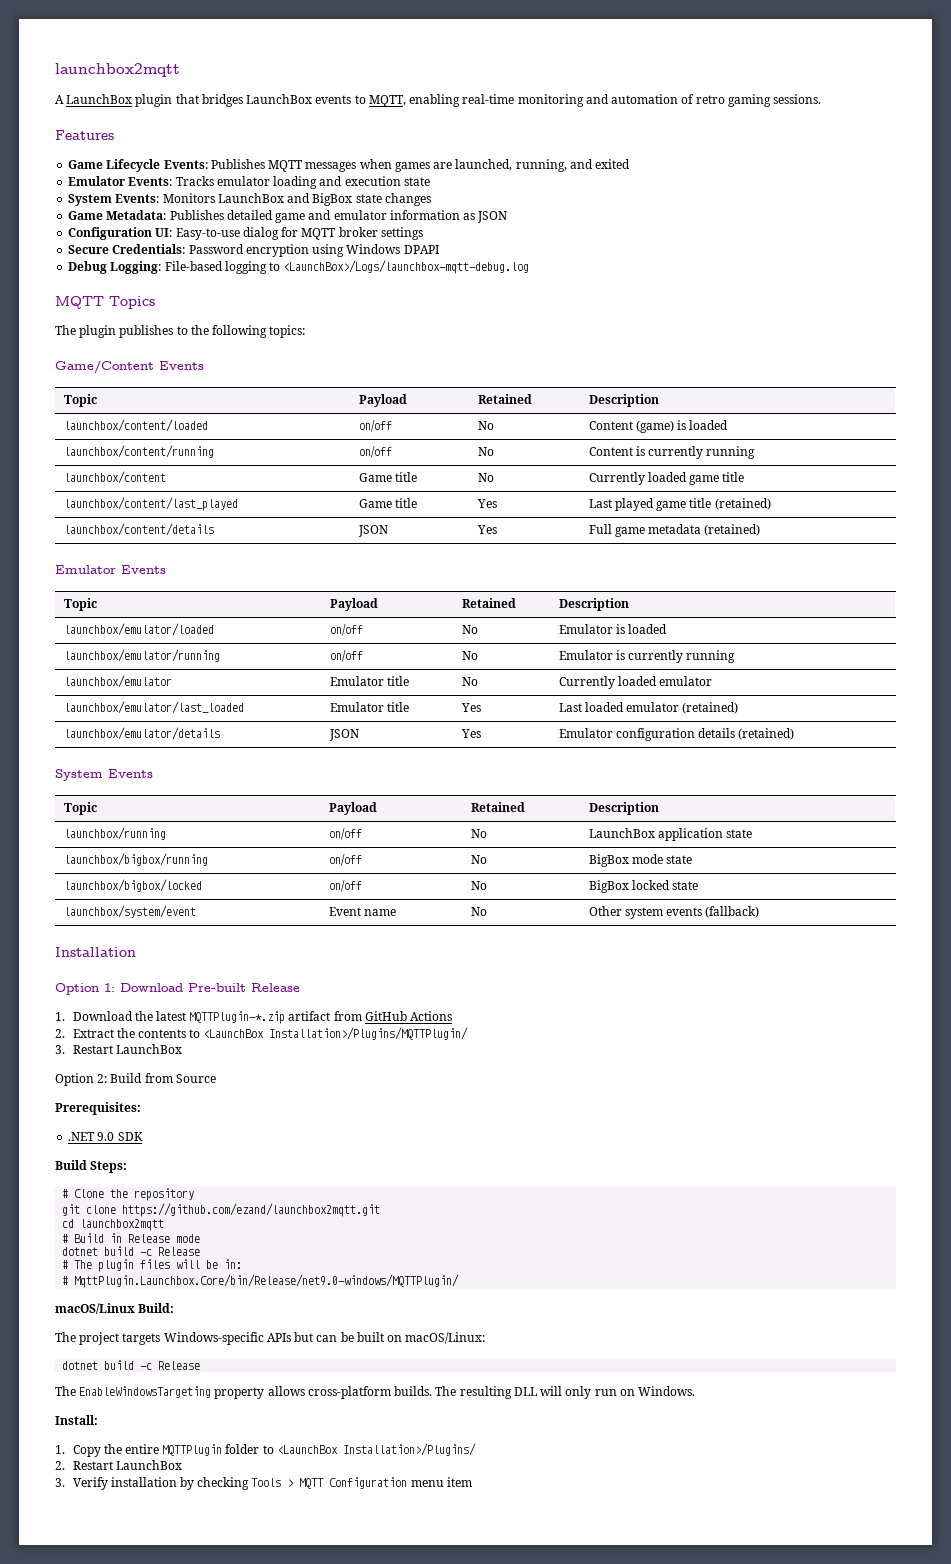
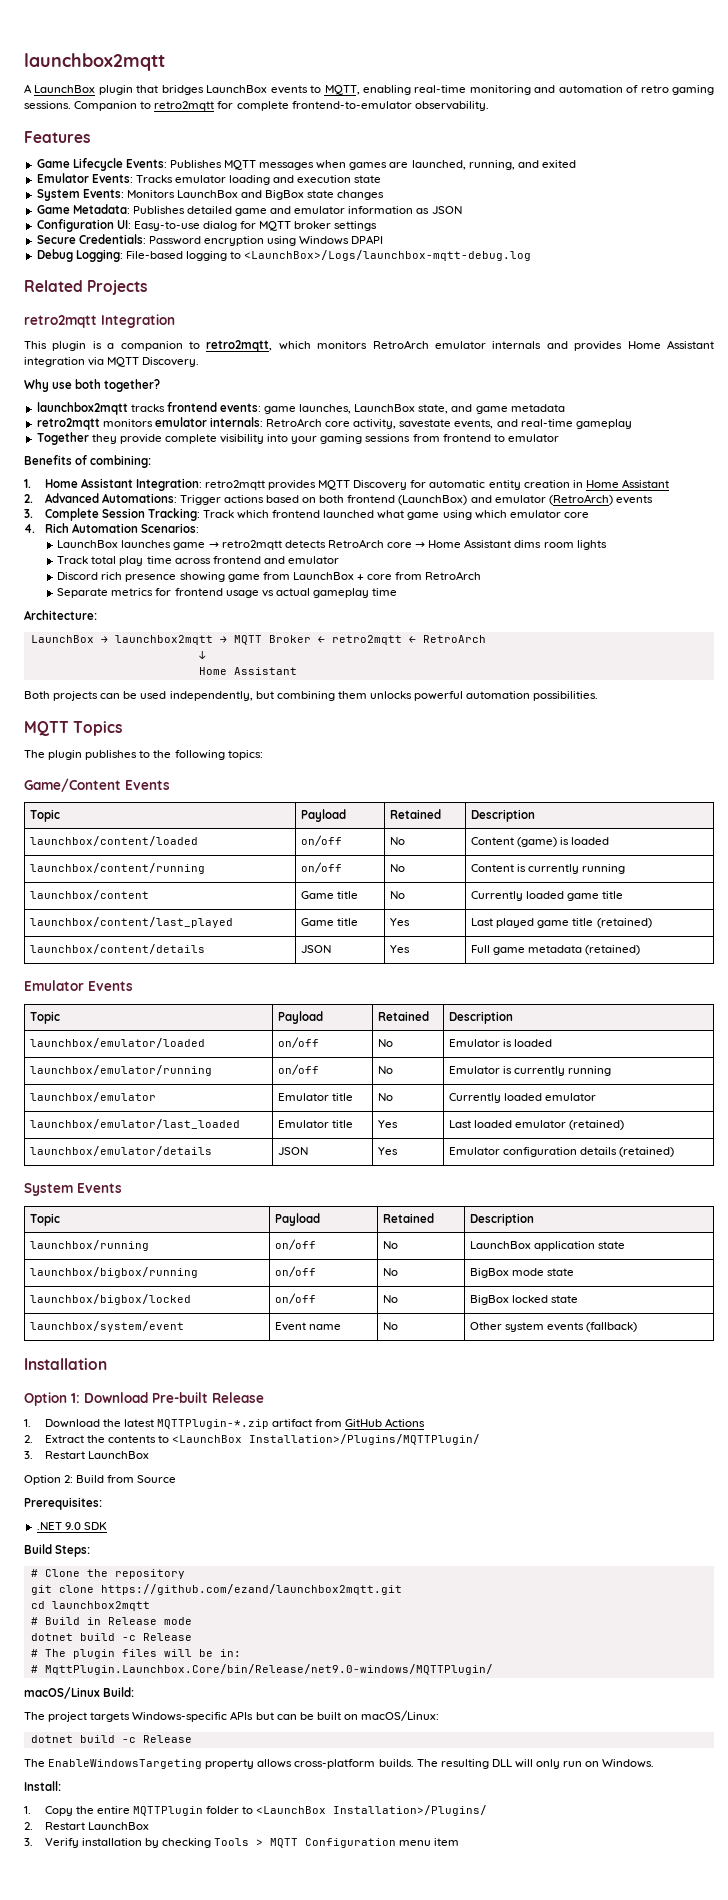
+ Companion to retro2mqtt for complete frontend-to-emulator observability.
+ Related Projects
+ retro2mqtt Integration
+ This plugin is a companion to retro2mqtt, which monitors RetroArch emulator internals and provides Home Assistant integration via MQTT Discovery.
+ Why use both together?
+ launchbox2mqtt tracks frontend events: game launches, LaunchBox state, and game metadata
+ retro2mqtt monitors emulator internals: RetroArch core activity, savestate events, and real-time gameplay
+ Together they provide complete visibility into your gaming sessions from frontend to emulator
+ Benefits of combining:
+ 1. Home Assistant Integration: retro2mqtt provides MQTT Discovery for automatic entity creation in Home Assistant
+ 2. Advanced Automations: Trigger actions based on both frontend (LaunchBox) and emulator (RetroArch) events
+ 3. Complete Session Tracking: Track which frontend launched what game using which emulator core
+ 4. Rich Automation Scenarios:
+ LaunchBox launches game → retro2mqtt detects RetroArch core → Home Assistant dims room lights
+ Track total play time across frontend and emulator
+ Discord rich presence showing game from LaunchBox + core from RetroArch
+ Separate metrics for frontend usage vs actual gameplay time
+ Architecture:
+ LaunchBox → launchbox2mqtt → MQTT Broker ← retro2mqtt ← RetroArch
+ ↓
+ Home Assistant
+ Both projects can be used independently, but combining them unlocks powerful automation possibilities.

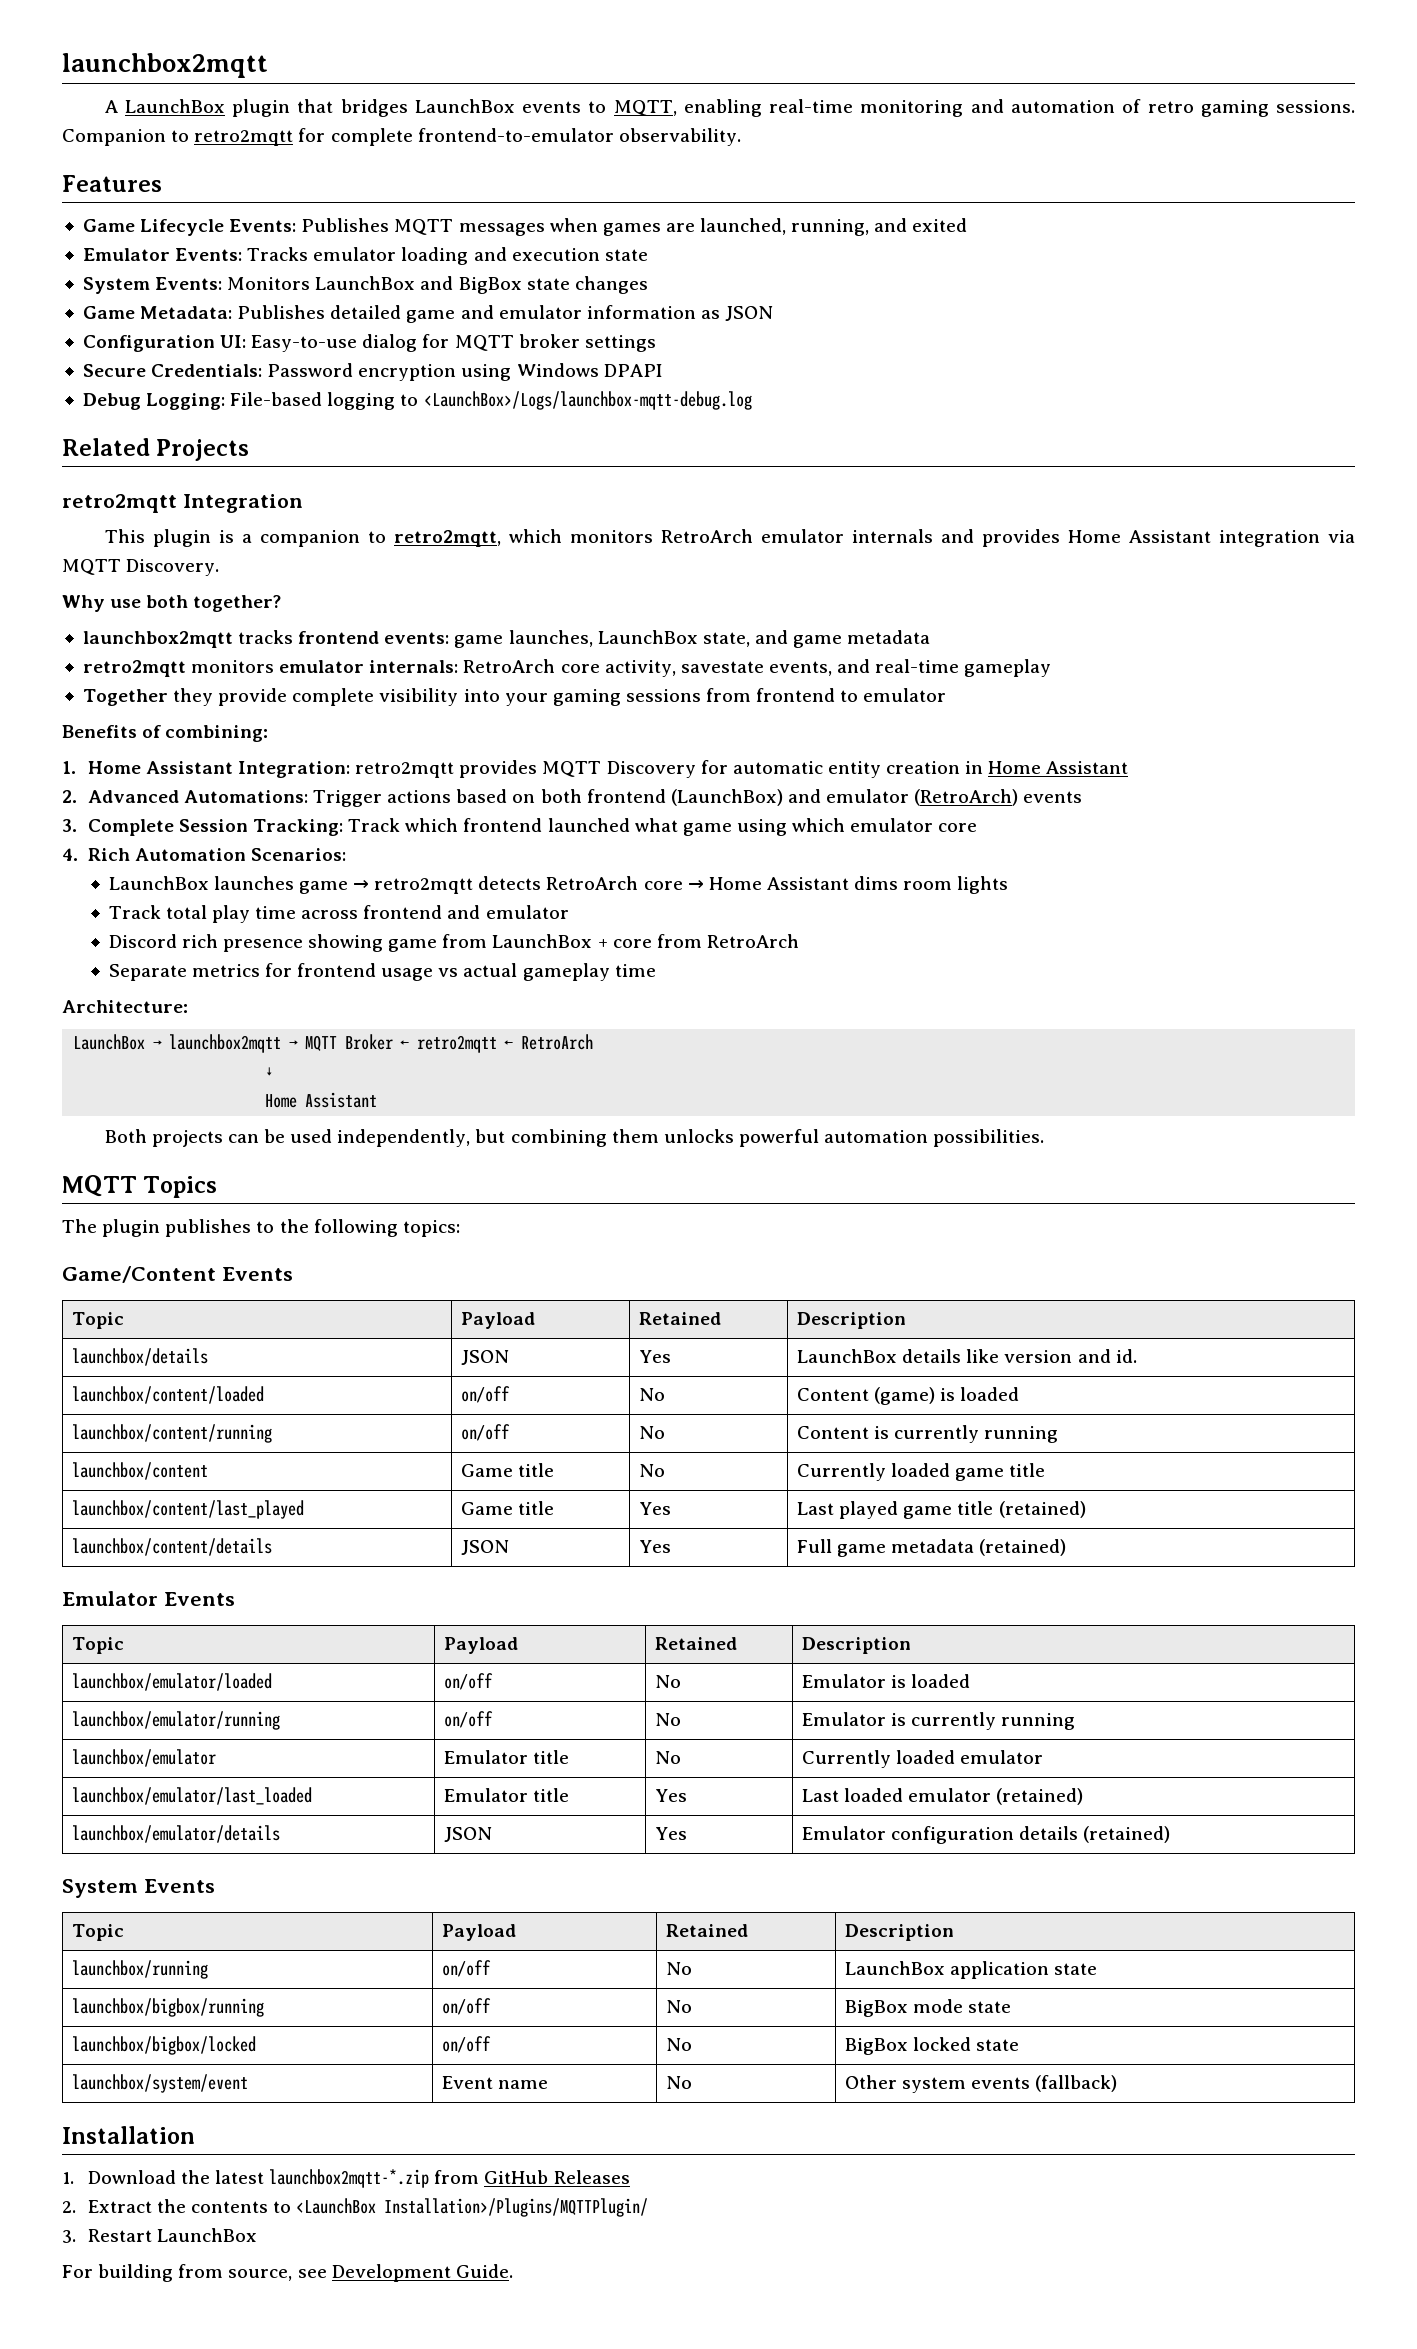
+ launchbox/details | JSON | Yes | LaunchBox details like version and id.
- Option 1: Download Pre-built Release
- 1. Download the latest MQTTPlugin-*.zip artifact from GitHub Actions
+ 1. Download the latest launchbox2mqtt-*.zip from GitHub Releases
- Option 2: Build from Source
- Prerequisites:
- .NET 9.0 SDK
- Build Steps:
- # Clone the repository
- git clone https://github.com/ezand/launchbox2mqtt.git
- cd launchbox2mqtt
- # Build in Release mode
- dotnet build -c Release
- # The plugin files will be in:
- # MqttPlugin.Launchbox.Core/bin/Release/net9.0-windows/MQTTPlugin/
- macOS/Linux Build:
- The project targets Windows-specific APIs but can be built on macOS/Linux:
- dotnet build -c Release
- The EnableWindowsTargeting property allows cross-platform builds. The resulting DLL will only run on Windows.
- Install:
- 1. Copy the entire MQTTPlugin folder to <LaunchBox Installation>/Plugins/
- 2. Restart LaunchBox
- 3. Verify installation by checking Tools > MQTT Configuration menu item
+ For building from source, see Development Guide.

